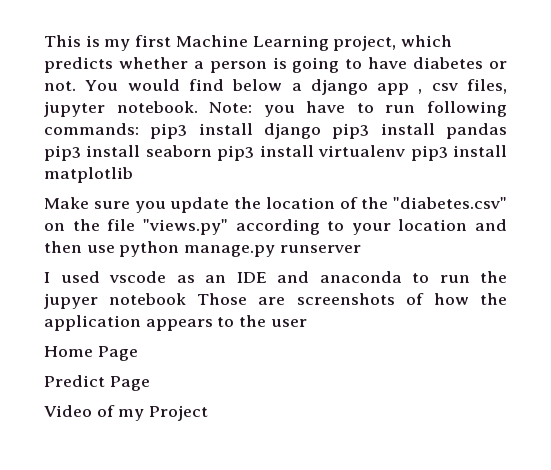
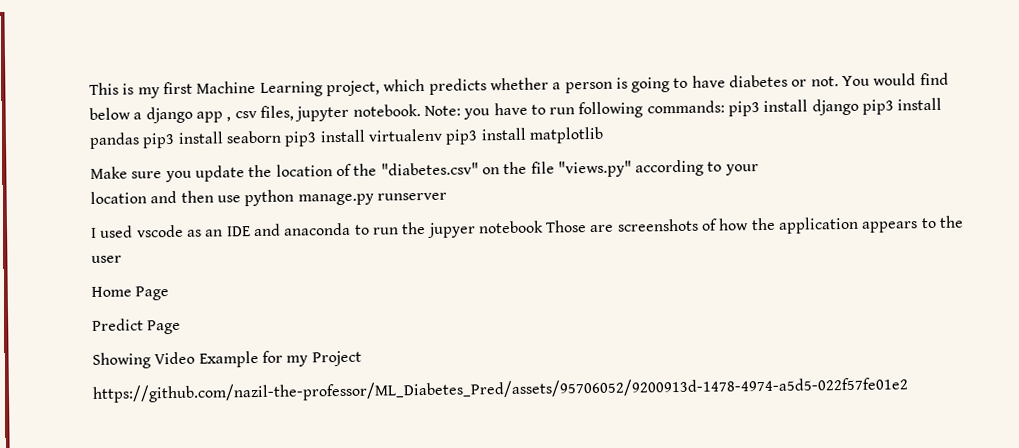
- Make sure you update the location of the "diabetes.csv" on the file "views.py" according to your location and then use python manage.py runserver
+ Make sure you update the location of the "diabetes.csv" on the file "views.py" according to your
+ location and then use python manage.py runserver
- Video of my Project
+ Showing Video Example for my Project
+ https://github.com/nazil-the-professor/ML_Diabetes_Pred/assets/95706052/9200913d-1478-4974-a5d5-022f57fe01e2

